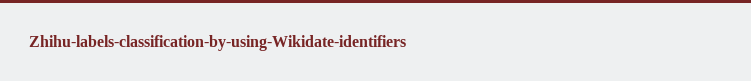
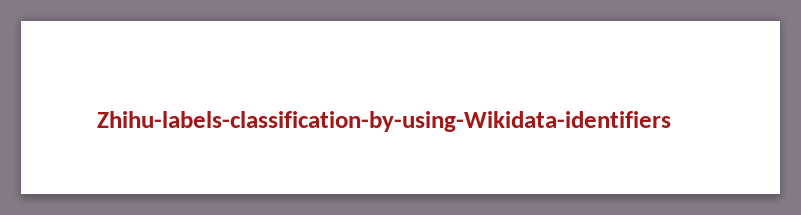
- Zhihu-labels-classification-by-using-Wikidate-identifiers
+ Zhihu-labels-classification-by-using-Wikidata-identifiers

